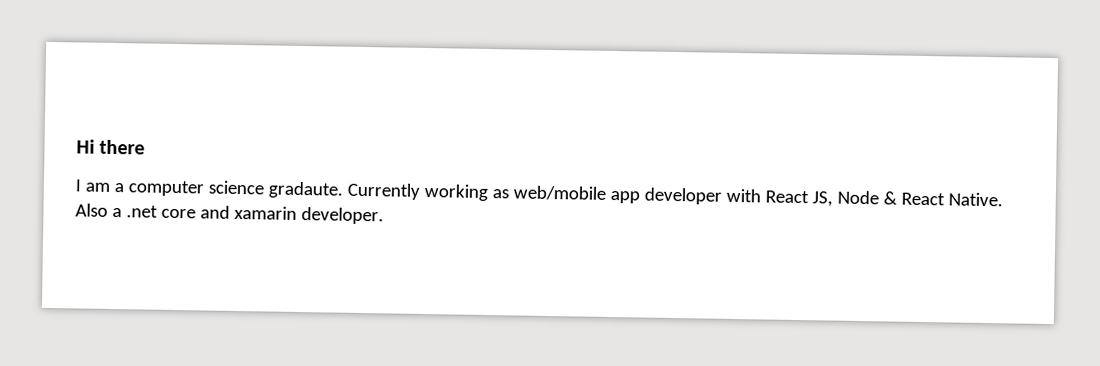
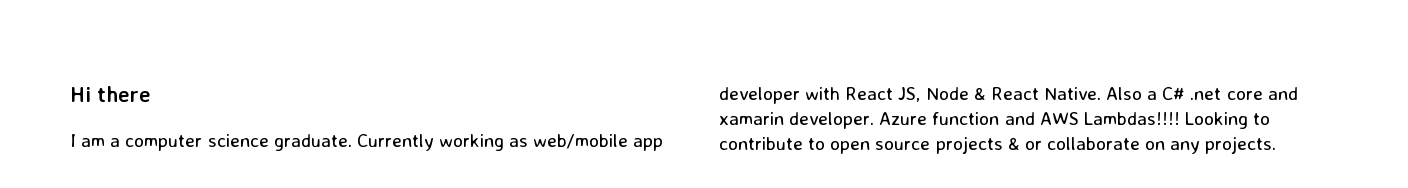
- I am a computer science gradaute.
+ I am a computer science graduate.
- Also a .net core and xamarin developer.
+ Also a C# .net core and xamarin developer.
+ Azure function and AWS Lambdas!!!! Looking to contribute to open source projects & or collaborate on any projects.

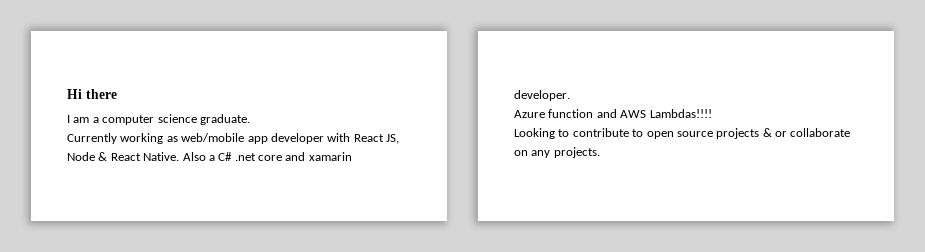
- I am a computer science graduate. Currently working as web/mobile app developer with React JS, Node & React Native.
+ I am a computer science graduate.
+ Currently working as web/mobile app developer with React JS, Node & React Native.
- Also a C# .net core and xamarin developer. Azure function and AWS Lambdas!!!! Looking to contribute to open source projects & or collaborate on any projects.
+ Also a C# .net core and xamarin developer.
+ Azure function and AWS Lambdas!!!!
+ Looking to contribute to open source projects & or collaborate on any projects.

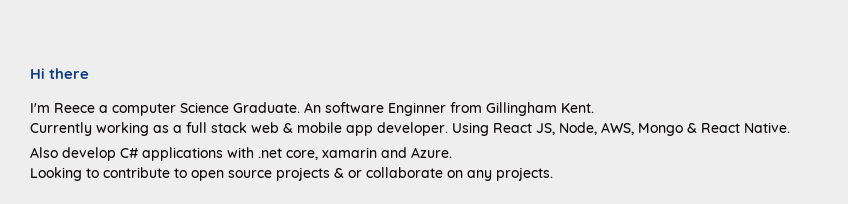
- I am a computer science graduate.
- Currently working as web/mobile app developer with React JS, Node & React Native. Also a C# .net core and xamarin developer.
- Azure function and AWS Lambdas!!!!
+ I'm Reece a computer Science Graduate. An software Enginner from Gillingham Kent.
+ Currently working as a full stack web & mobile app developer. Using React JS, Node, AWS, Mongo & React Native.
+ Also develop C# applications with .net core, xamarin and Azure.

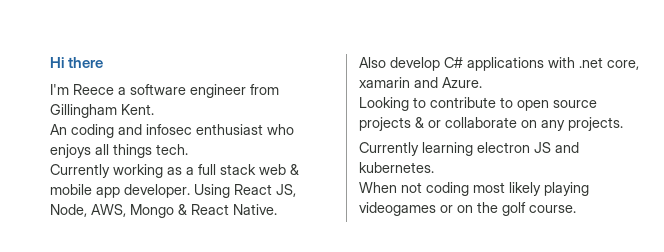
- I'm Reece a computer Science Graduate. An software Enginner from Gillingham Kent.
+ I'm Reece a software engineer from Gillingham Kent.
+ An coding and infosec enthusiast who enjoys all things tech.
+ Currently learning electron JS and kubernetes.
+ When not coding most likely playing videogames or on the golf course.

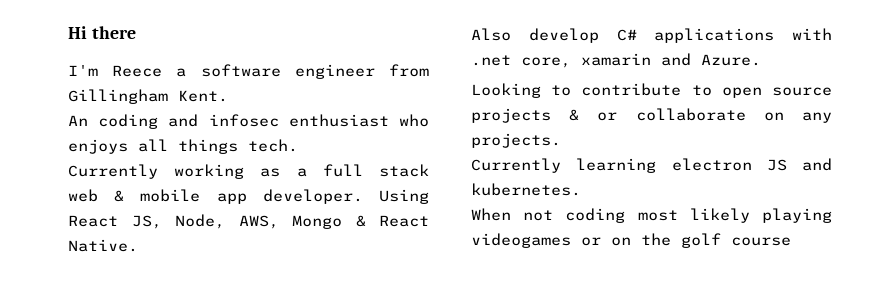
- When not coding most likely playing videogames or on the golf course.
+ When not coding most likely playing videogames or on the golf course

